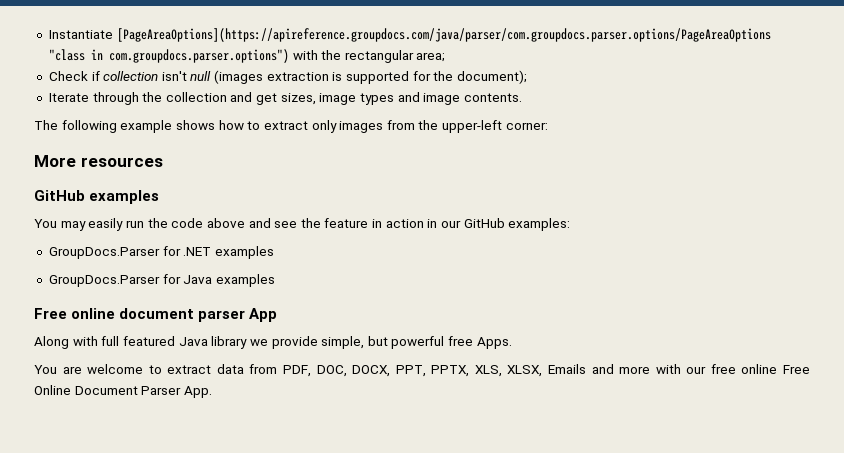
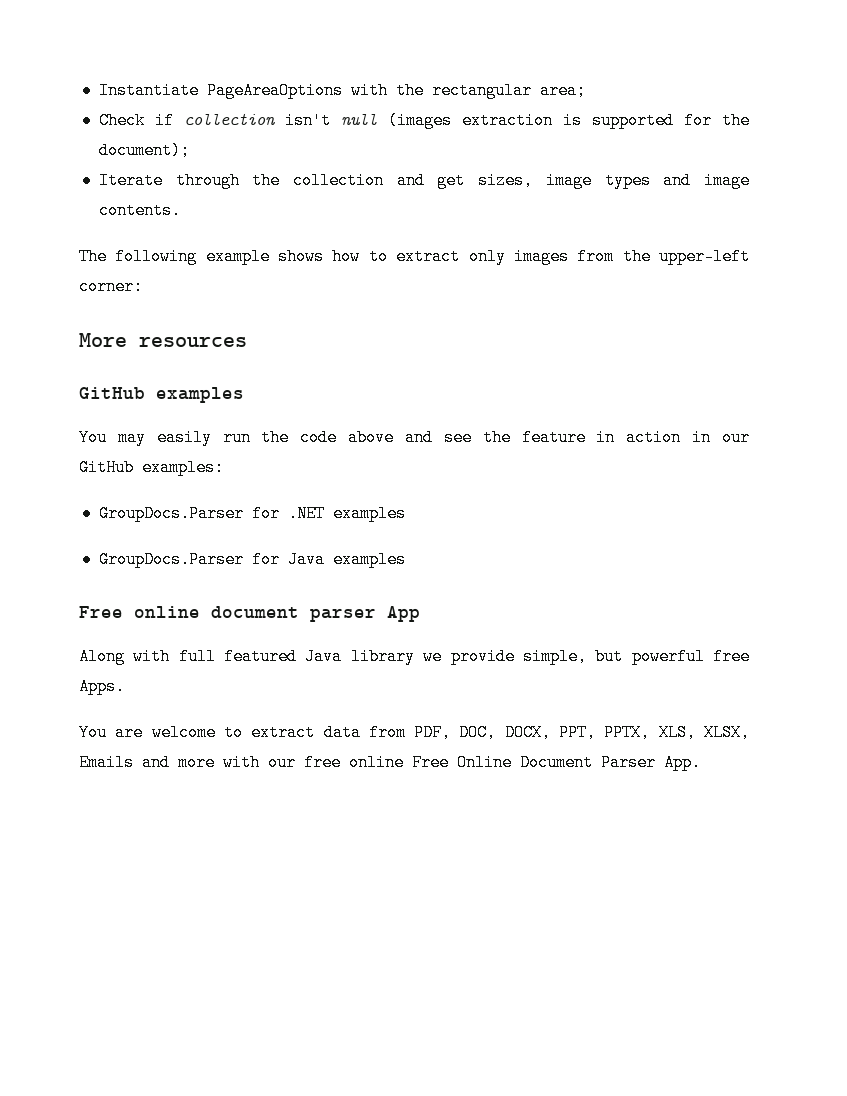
- Instantiate [PageAreaOptions](https://apireference.groupdocs.com/java/parser/com.groupdocs.parser.options/PageAreaOptions "class in com.groupdocs.parser.options") with the rectangular area;
+ Instantiate PageAreaOptions with the rectangular area;

